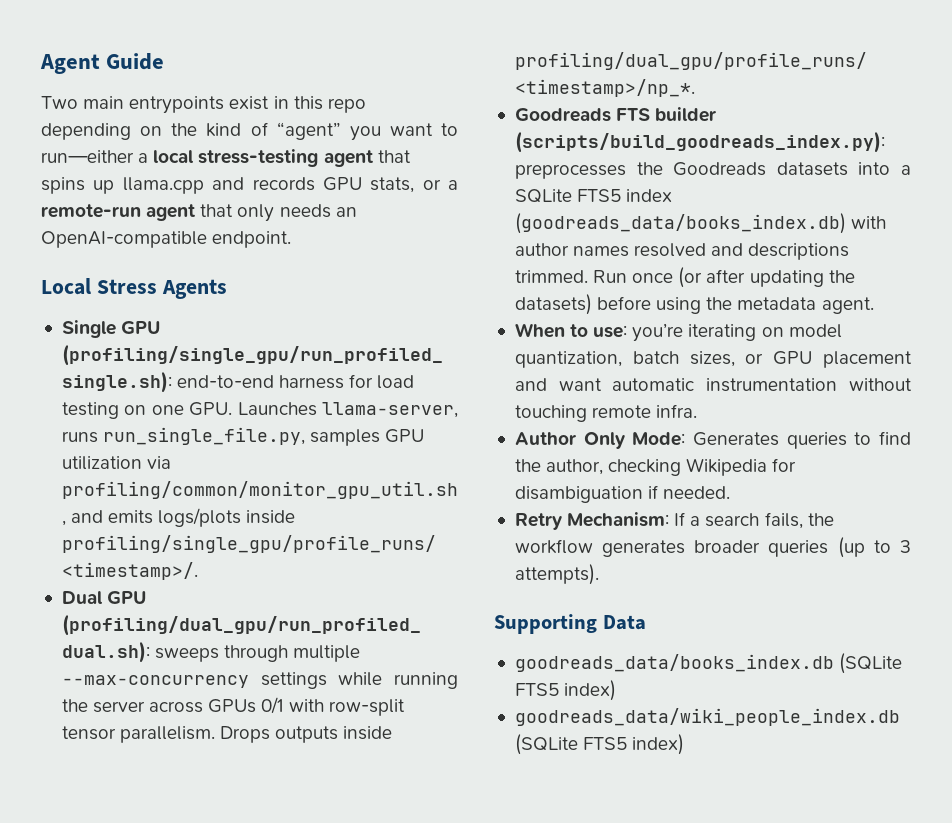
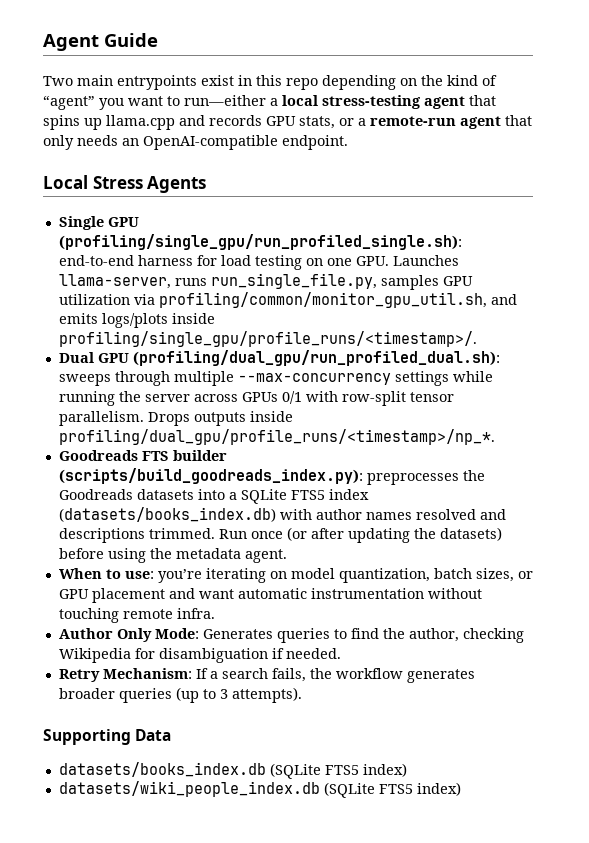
- Goodreads FTS builder (scripts/build_goodreads_index.py): preprocesses the Goodreads datasets into a SQLite FTS5 index (goodreads_data/books_index.db) with author names resolved and descriptions trimmed.
+ Goodreads FTS builder (scripts/build_goodreads_index.py): preprocesses the Goodreads datasets into a SQLite FTS5 index (datasets/books_index.db) with author names resolved and descriptions trimmed.
- goodreads_data/books_index.db (SQLite FTS5 index)
+ datasets/books_index.db (SQLite FTS5 index)
- goodreads_data/wiki_people_index.db (SQLite FTS5 index)
+ datasets/wiki_people_index.db (SQLite FTS5 index)

